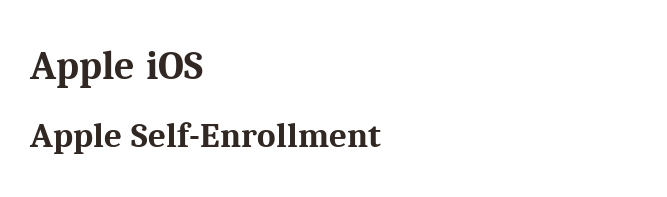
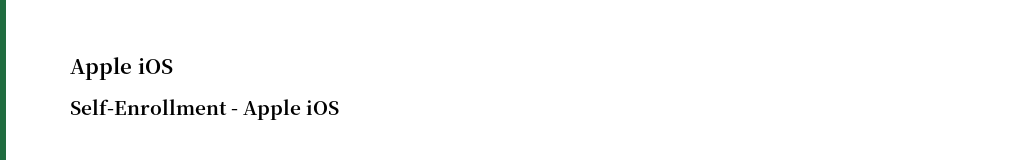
- Apple Self-Enrollment
+ Self-Enrollment - Apple iOS

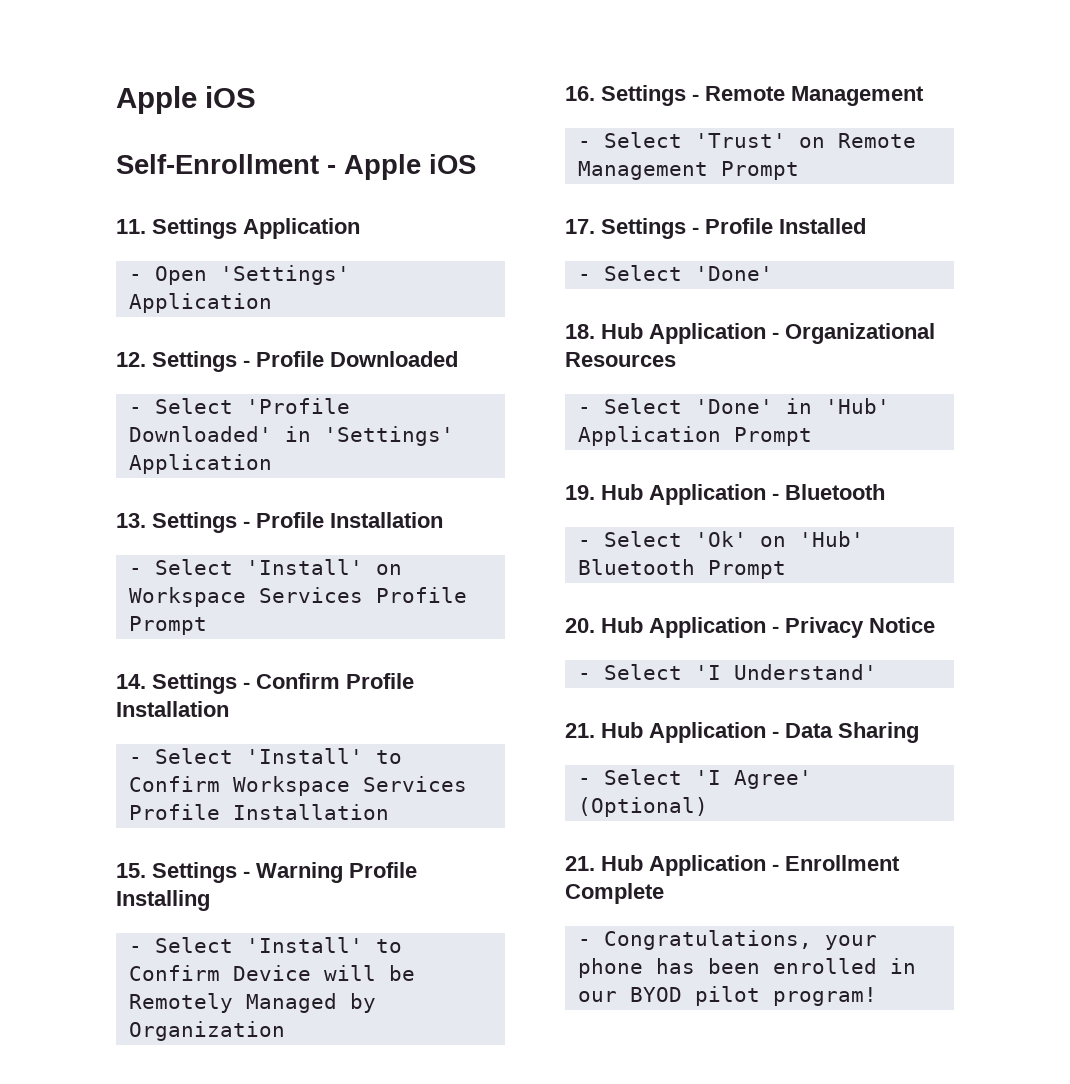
+ 11. Settings Application
+ - Open 'Settings' Application
+ 12. Settings - Profile Downloaded
+ - Select 'Profile Downloaded' in 'Settings' Application
+ 13. Settings - Profile Installation
+ - Select 'Install' on Workspace Services Profile Prompt
+ 14. Settings - Confirm Profile Installation
+ - Select 'Install' to Confirm Workspace Services Profile Installation
+ 15. Settings - Warning Profile Installing
+ - Select 'Install' to Confirm Device will be Remotely Managed by Organization
+ 16. Settings - Remote Management
+ - Select 'Trust' on Remote Management Prompt
+ 17. Settings - Profile Installed
+ - Select 'Done'
+ 18. Hub Application - Organizational Resources
+ - Select 'Done' in 'Hub' Application Prompt
+ 19. Hub Application - Bluetooth
+ - Select 'Ok' on 'Hub' Bluetooth Prompt
+ 20. Hub Application - Privacy Notice
+ - Select 'I Understand'
+ 21. Hub Application - Data Sharing
+ - Select 'I Agree' (Optional)
+ 21. Hub Application - Enrollment Complete
+ - Congratulations, your phone has been enrolled in our BYOD pilot program!

